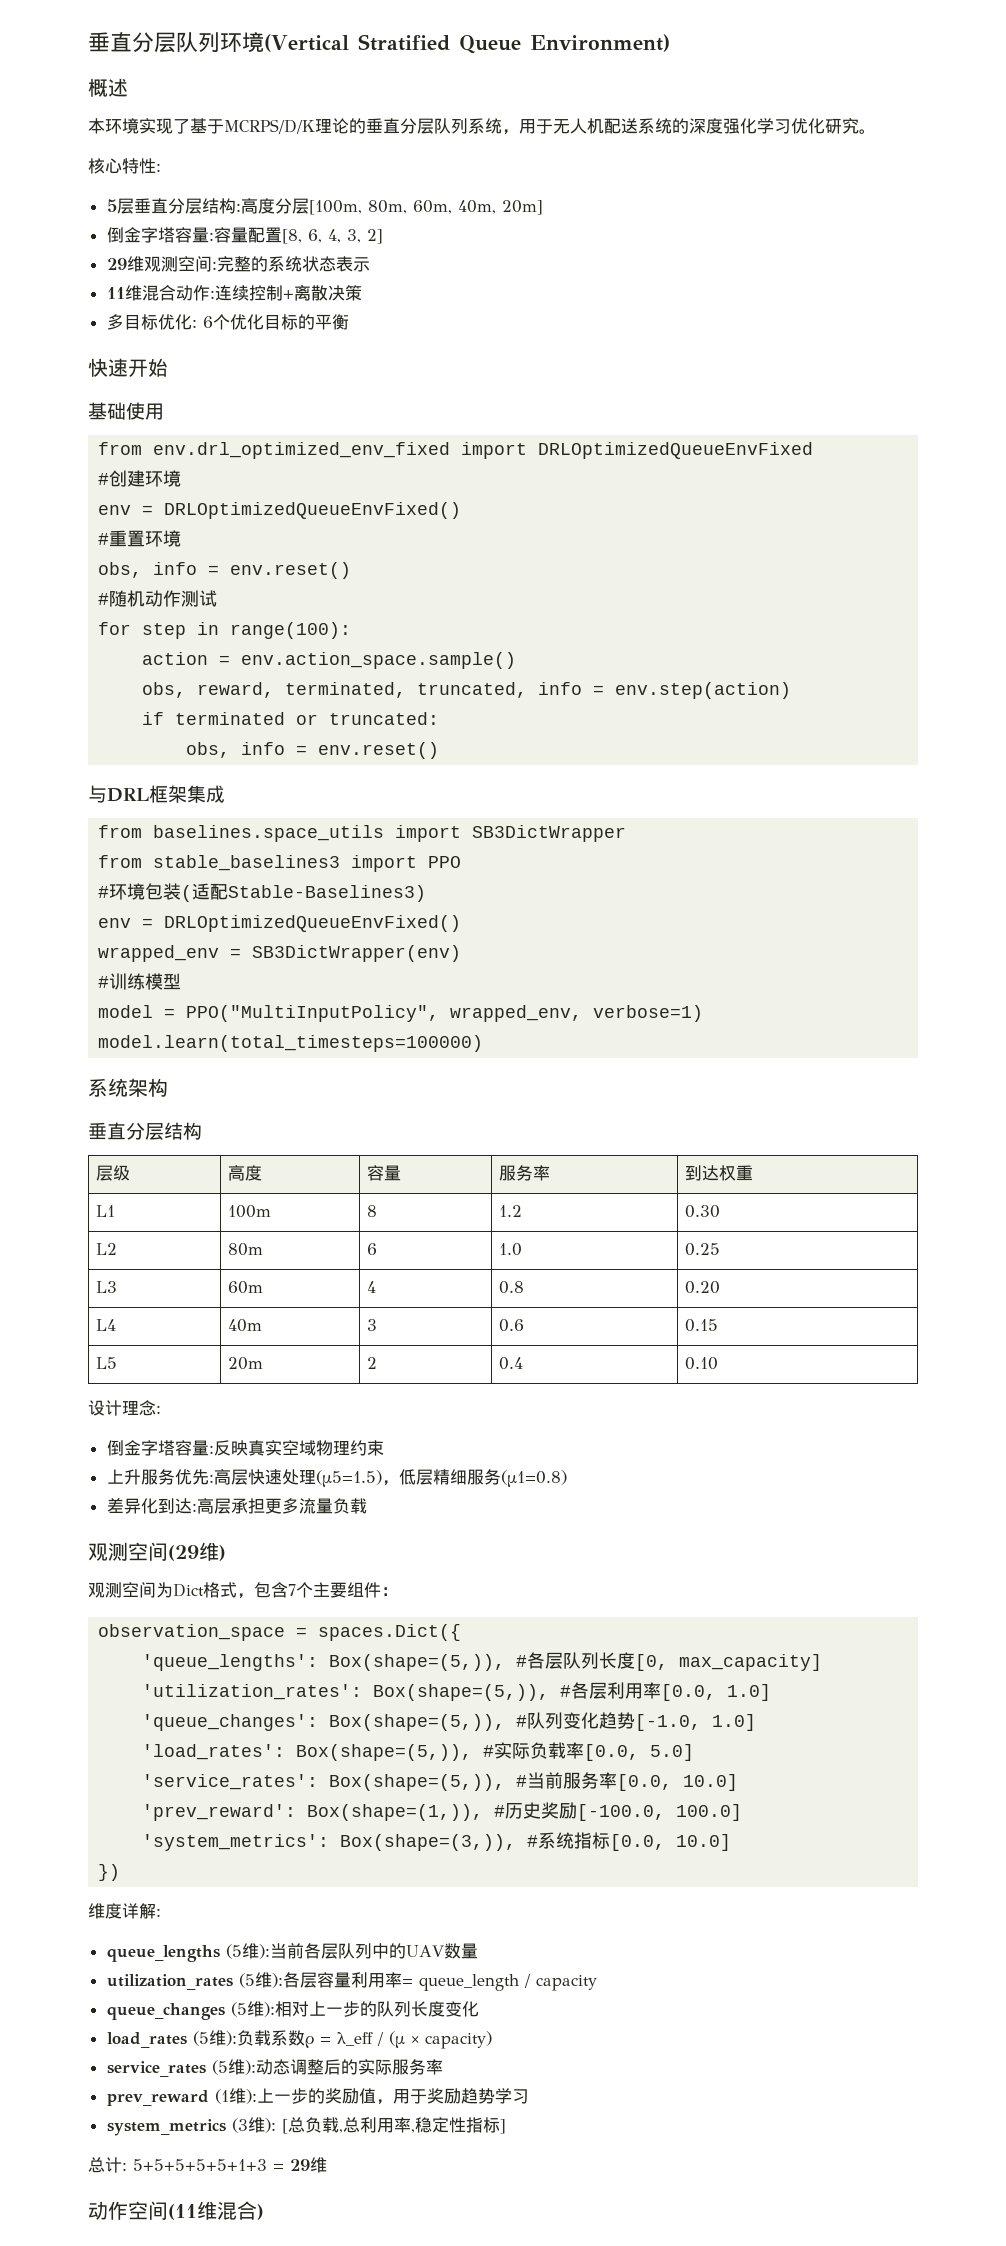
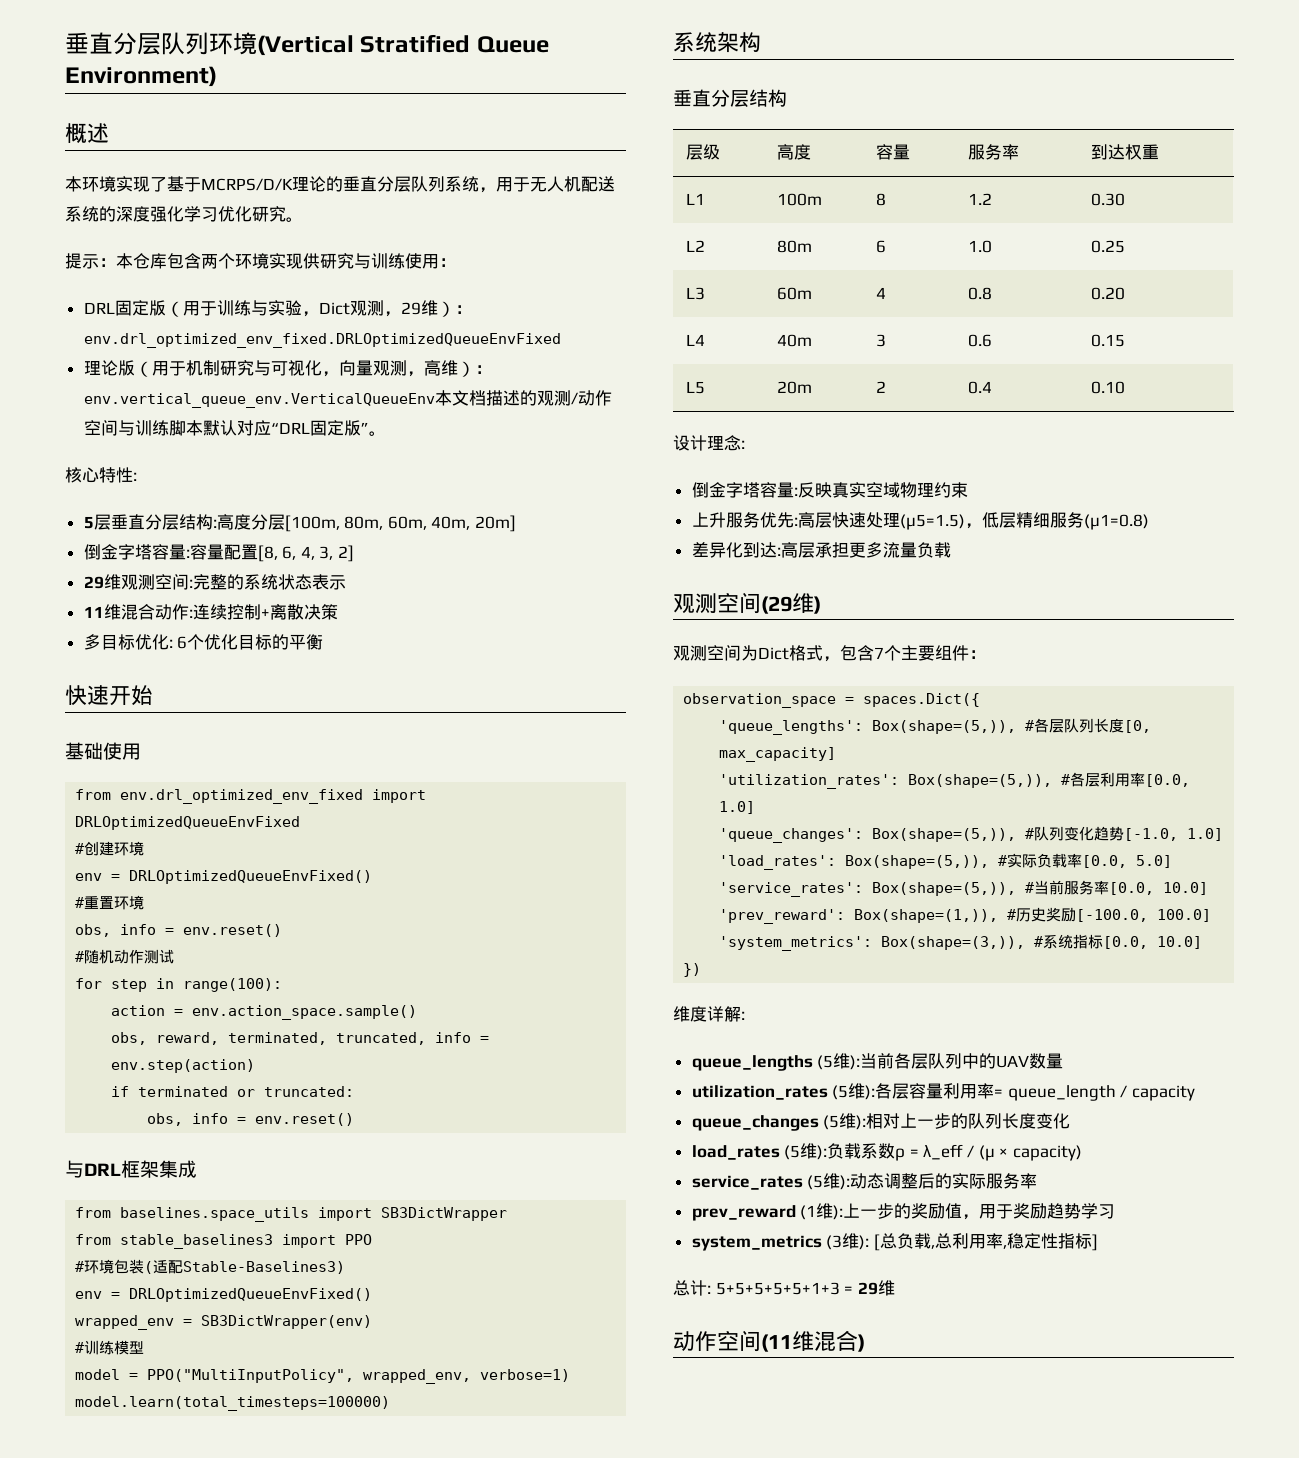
+ 提示：本仓库包含两个环境实现供研究与训练使用：
+ DRL固定版（用于训练与实验，Dict观测，29维）：env.drl_optimized_env_fixed.DRLOptimizedQueueEnvFixed
+ 理论版（用于机制研究与可视化，向量观测，高维）：env.vertical_queue_env.VerticalQueueEnv本文档描述的观测/动作空间与训练脚本默认对应“DRL固定版”。

